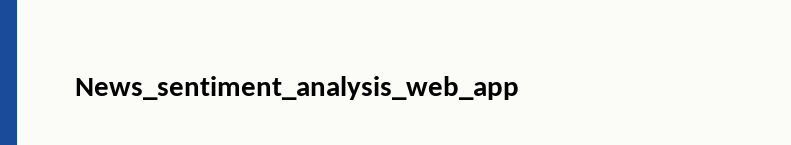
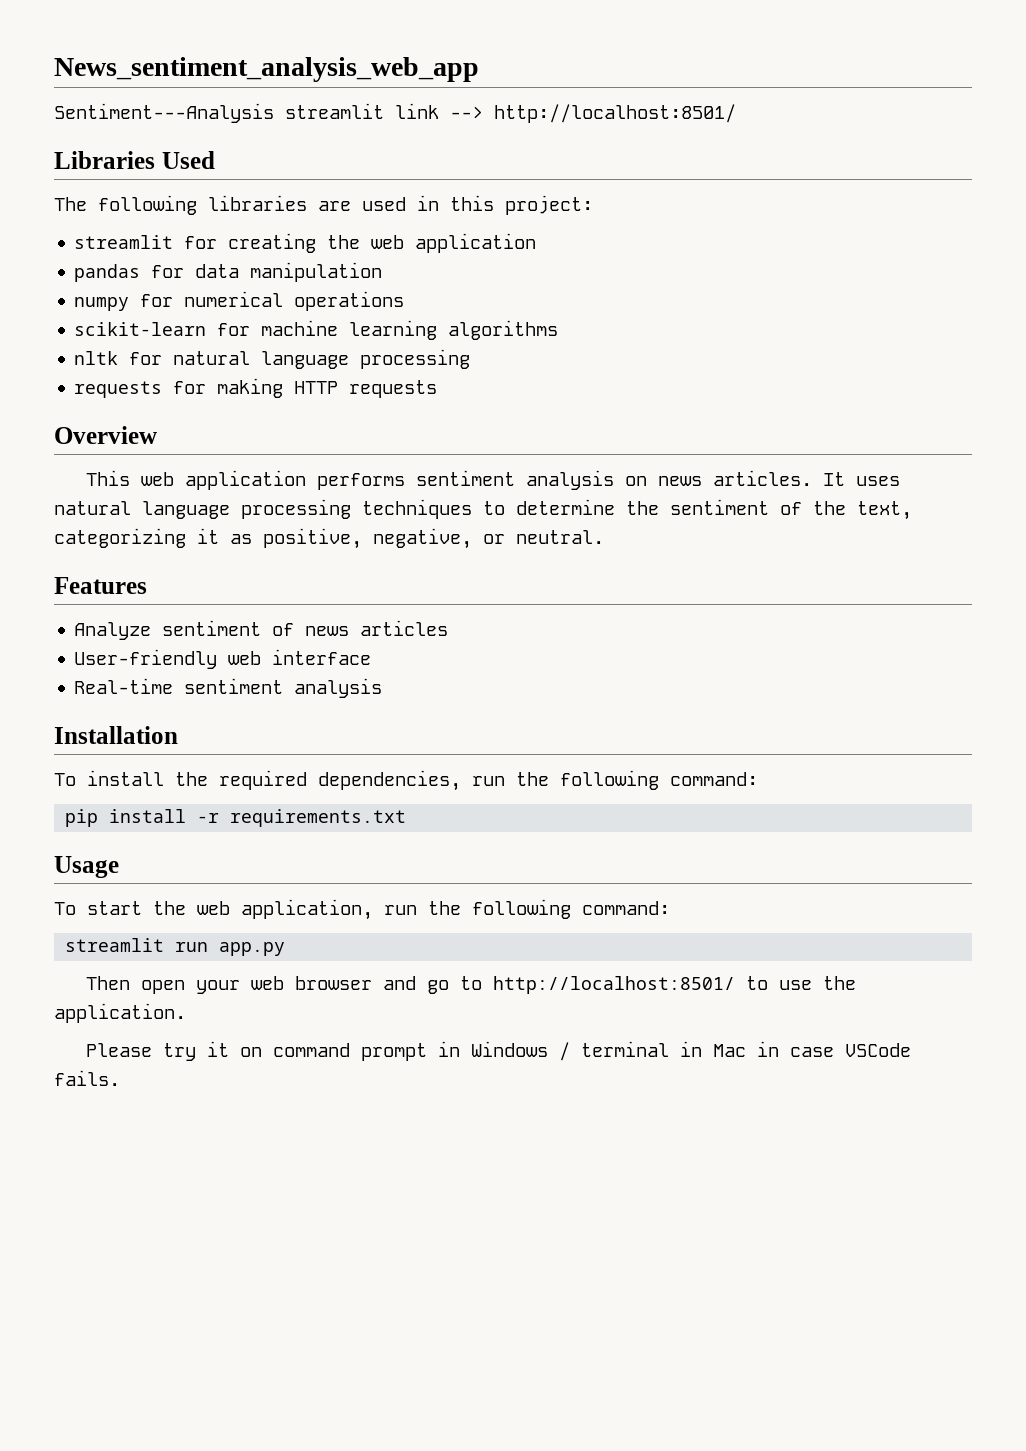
+ Sentiment---Analysis streamlit link --> http://localhost:8501/
+ Libraries Used
+ The following libraries are used in this project:
+ streamlit for creating the web application
+ pandas for data manipulation
+ numpy for numerical operations
+ scikit-learn for machine learning algorithms
+ nltk for natural language processing
+ requests for making HTTP requests
+ Overview
+ This web application performs sentiment analysis on news articles. It uses natural language processing techniques to determine the sentiment of the text, categorizing it as positive, negative, or neutral.
+ Features
+ Analyze sentiment of news articles
+ User-friendly web interface
+ Real-time sentiment analysis
+ Installation
+ To install the required dependencies, run the following command:
+ pip install -r requirements.txt
+ Usage
+ To start the web application, run the following command:
+ streamlit run app.py
+ Then open your web browser and go to http://localhost:8501/ to use the application.
+ Please try it on command prompt in Windows / terminal in Mac in case VSCode fails.

